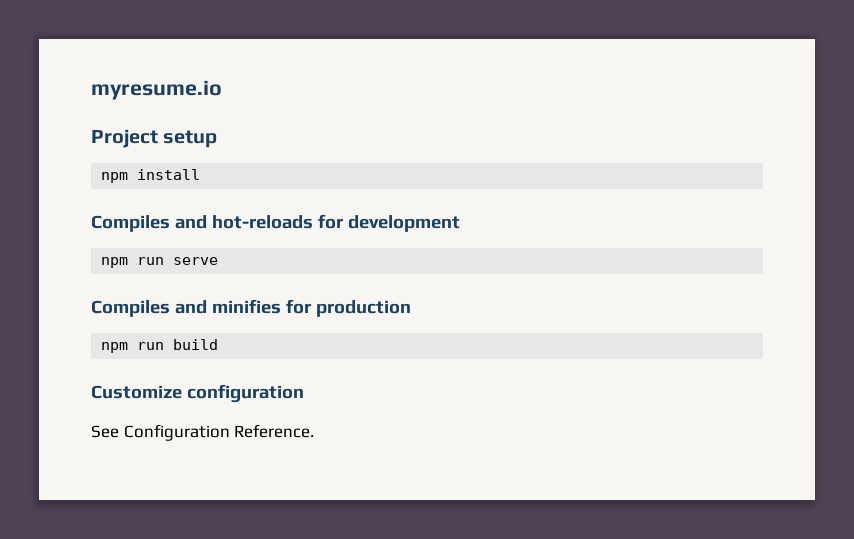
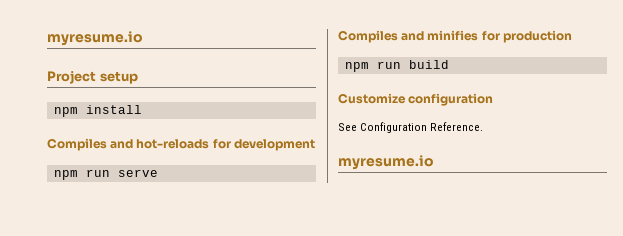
  See Configuration Reference.
+ myresume.io

